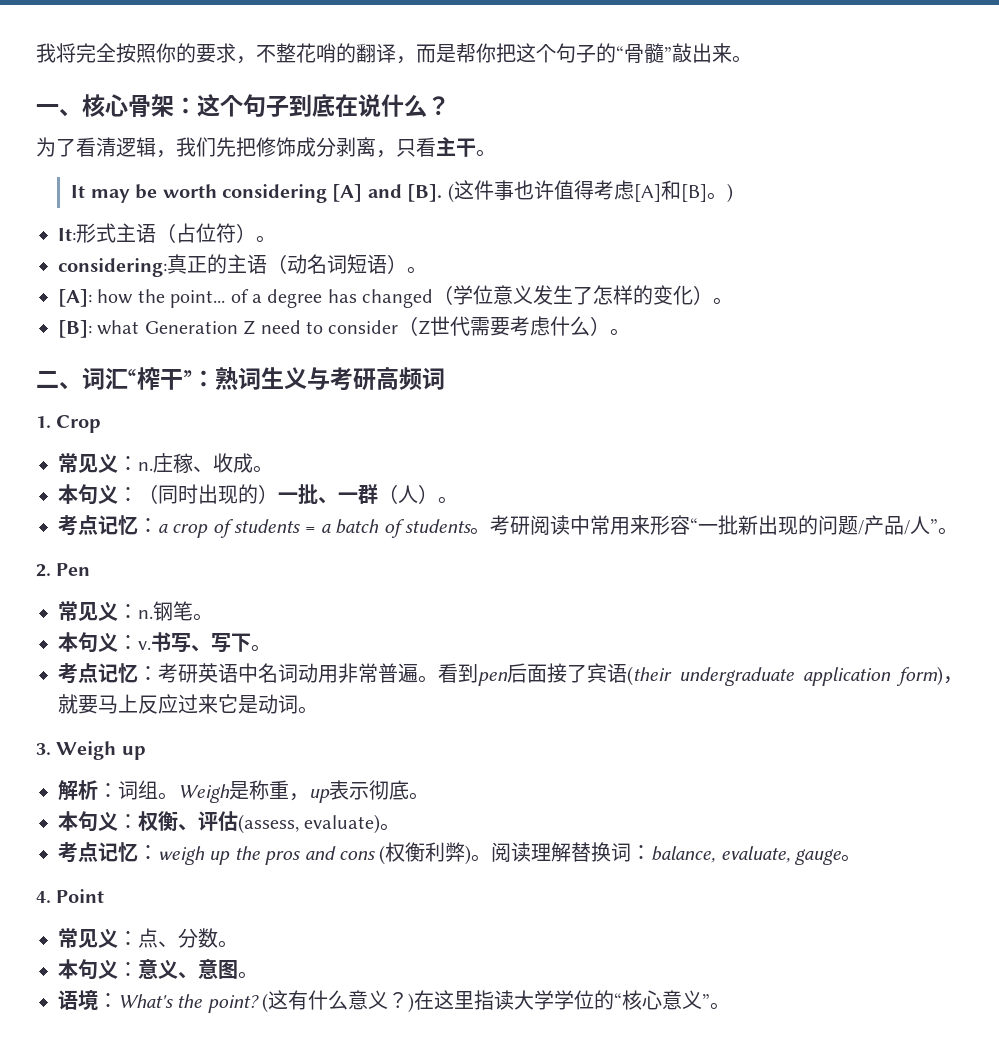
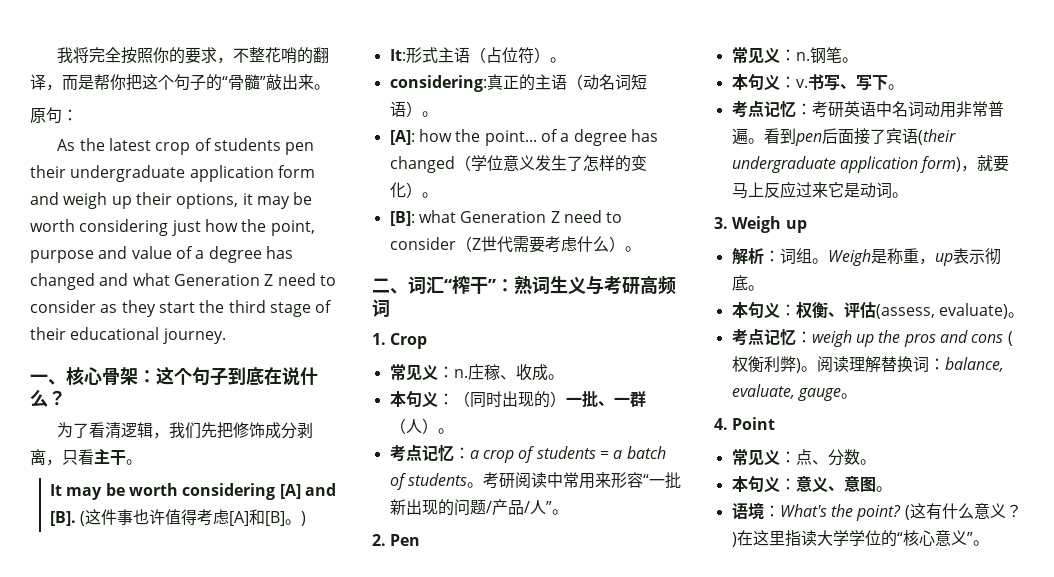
+ 原句：
+ As the latest crop of students pen their undergraduate application form and weigh up their options, it may be worth considering just how the point, purpose and value of a degree has changed and what Generation Z need to consider as they start the third stage of their educational journey.

